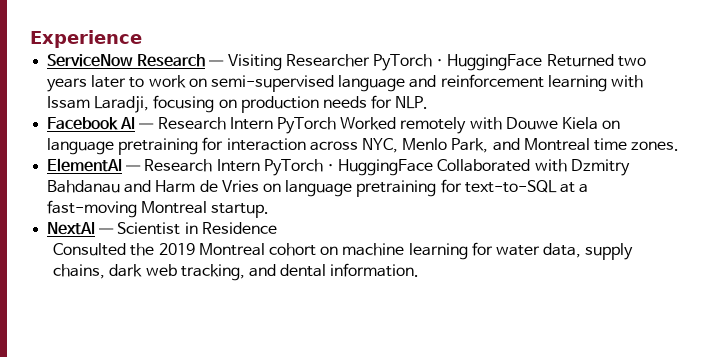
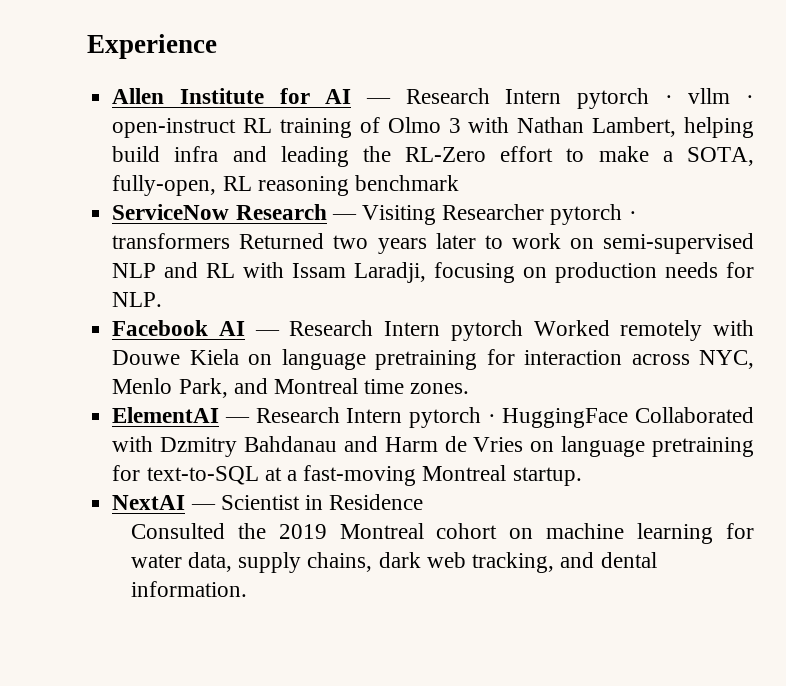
+ Allen Institute for AI — Research Intern pytorch · vllm · open-instruct RL training of Olmo 3 with Nathan Lambert, helping build infra and leading the RL-Zero effort to make a SOTA, fully-open, RL reasoning benchmark
- ServiceNow Research — Visiting Researcher PyTorch · HuggingFace Returned two years later to work on semi-supervised language and reinforcement learning with Issam Laradji, focusing on production needs for NLP.
+ ServiceNow Research — Visiting Researcher pytorch · transformers Returned two years later to work on semi-supervised NLP and RL with Issam Laradji, focusing on production needs for NLP.
- Facebook AI — Research Intern PyTorch Worked remotely with Douwe Kiela on language pretraining for interaction across NYC, Menlo Park, and Montreal time zones.
+ Facebook AI — Research Intern pytorch Worked remotely with Douwe Kiela on language pretraining for interaction across NYC, Menlo Park, and Montreal time zones.
- ElementAI — Research Intern PyTorch · HuggingFace Collaborated with Dzmitry Bahdanau and Harm de Vries on language pretraining for text-to-SQL at a fast-moving Montreal startup.
+ ElementAI — Research Intern pytorch · HuggingFace Collaborated with Dzmitry Bahdanau and Harm de Vries on language pretraining for text-to-SQL at a fast-moving Montreal startup.

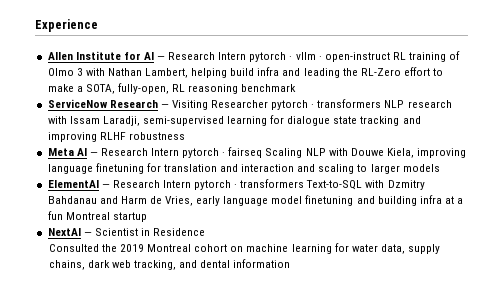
- ServiceNow Research — Visiting Researcher pytorch · transformers Returned two years later to work on semi-supervised NLP and RL with Issam Laradji, focusing on production needs for NLP.
- Facebook AI — Research Intern pytorch Worked remotely with Douwe Kiela on language pretraining for interaction across NYC, Menlo Park, and Montreal time zones.
+ ServiceNow Research — Visiting Researcher pytorch · transformers NLP research with Issam Laradji, semi-supervised learning for dialogue state tracking and improving RLHF robustness
+ Meta AI — Research Intern pytorch · fairseq Scaling NLP with Douwe Kiela, improving language finetuning for translation and interaction and scaling to larger models
- ElementAI — Research Intern pytorch · HuggingFace Collaborated with Dzmitry Bahdanau and Harm de Vries on language pretraining for text-to-SQL at a fast-moving Montreal startup.
+ ElementAI — Research Intern pytorch · transformers Text-to-SQL with Dzmitry Bahdanau and Harm de Vries, early language model finetuning and building infra at a fun Montreal startup
- Consulted the 2019 Montreal cohort on machine learning for water data, supply chains, dark web tracking, and dental information.
+ Consulted the 2019 Montreal cohort on machine learning for water data, supply chains, dark web tracking, and dental information

